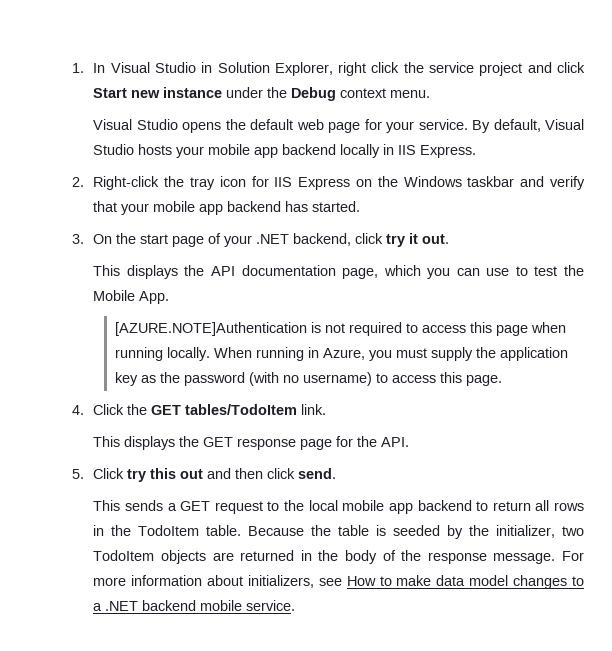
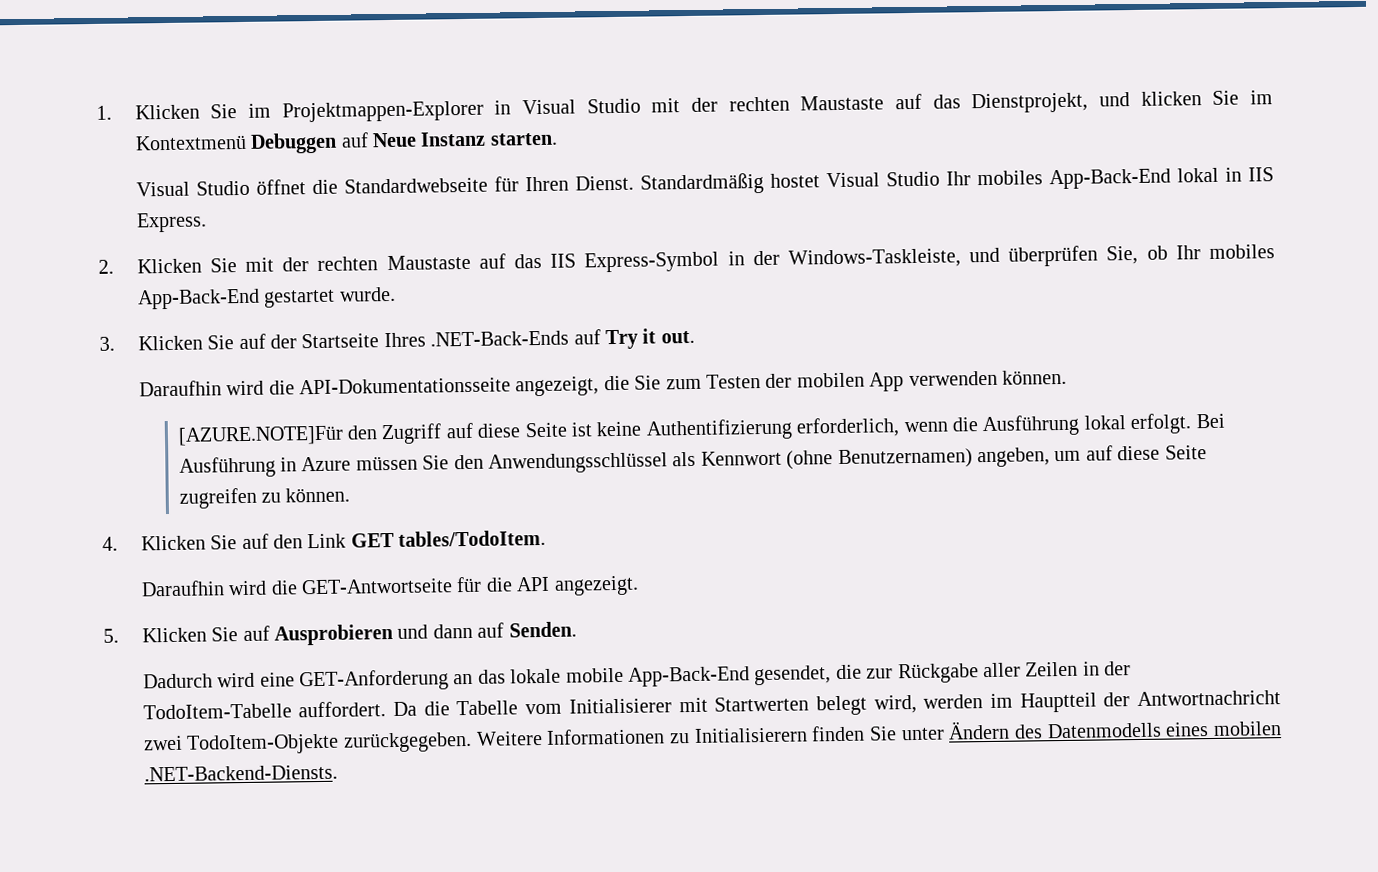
- 1. In Visual Studio in Solution Explorer, right click the service project and click Start new instance under the Debug context menu.
- Visual Studio opens the default web page for your service. By default, Visual Studio hosts your mobile app backend locally in IIS Express.
- 2. Right-click the tray icon for IIS Express on the Windows taskbar and verify that your mobile app backend has started.
- 3. On the start page of your .NET backend, click try it out.
- This displays the API documentation page, which you can use to test the Mobile App.
- [AZURE.NOTE]Authentication is not required to access this page when running locally. When running in Azure, you must supply the application key as the password (with no username) to access this page.
- 4. Click the GET tables/TodoItem link.
- This displays the GET response page for the API.
- 5. Click try this out and then click send.
- This sends a GET request to the local mobile app backend to return all rows in the TodoItem table. Because the table is seeded by the initializer, two TodoItem objects are returned in the body of the response message. For more information about initializers, see How to make data model changes to a .NET backend mobile service.
+ 1. Klicken Sie im Projektmappen-Explorer in Visual Studio mit der rechten Maustaste auf das Dienstprojekt, und klicken Sie im Kontextmenü Debuggen auf Neue Instanz starten.
+ Visual Studio öffnet die Standardwebseite für Ihren Dienst. Standardmäßig hostet Visual Studio Ihr mobiles App-Back-End lokal in IIS Express.
+ 2. Klicken Sie mit der rechten Maustaste auf das IIS Express-Symbol in der Windows-Taskleiste, und überprüfen Sie, ob Ihr mobiles App-Back-End gestartet wurde.
+ 3. Klicken Sie auf der Startseite Ihres .NET-Back-Ends auf Try it out.
+ Daraufhin wird die API-Dokumentationsseite angezeigt, die Sie zum Testen der mobilen App verwenden können.
+ [AZURE.NOTE]Für den Zugriff auf diese Seite ist keine Authentifizierung erforderlich, wenn die Ausführung lokal erfolgt. Bei Ausführung in Azure müssen Sie den Anwendungsschlüssel als Kennwort (ohne Benutzernamen) angeben, um auf diese Seite zugreifen zu können.
+ 4. Klicken Sie auf den Link GET tables/TodoItem.
+ Daraufhin wird die GET-Antwortseite für die API angezeigt.
+ 5. Klicken Sie auf Ausprobieren und dann auf Senden.
+ Dadurch wird eine GET-Anforderung an das lokale mobile App-Back-End gesendet, die zur Rückgabe aller Zeilen in der TodoItem-Tabelle auffordert. Da die Tabelle vom Initialisierer mit Startwerten belegt wird, werden im Hauptteil der Antwortnachricht zwei TodoItem-Objekte zurückgegeben. Weitere Informationen zu Initialisierern finden Sie unter Ändern des Datenmodells eines mobilen .NET-Backend-Diensts.

